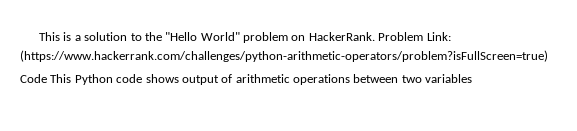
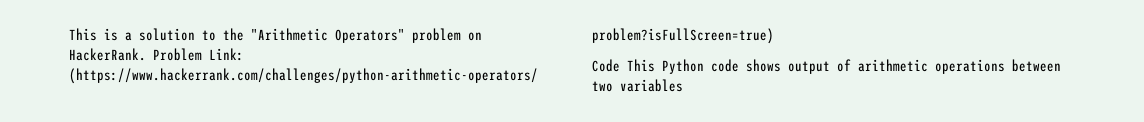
- This is a solution to the "Hello World" problem on HackerRank.
+ This is a solution to the "Arithmetic Operators" problem on HackerRank.

